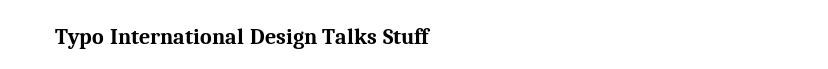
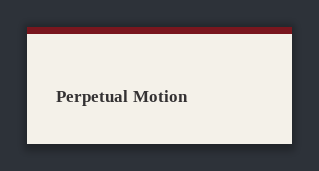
- Typo International Design Talks Stuff
+ Perpetual Motion

